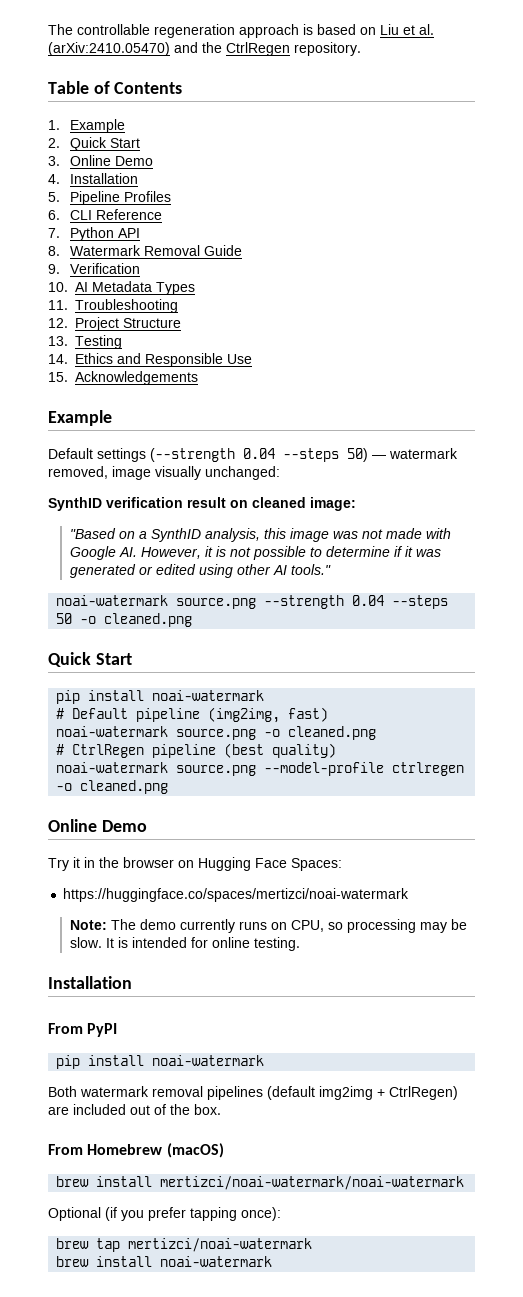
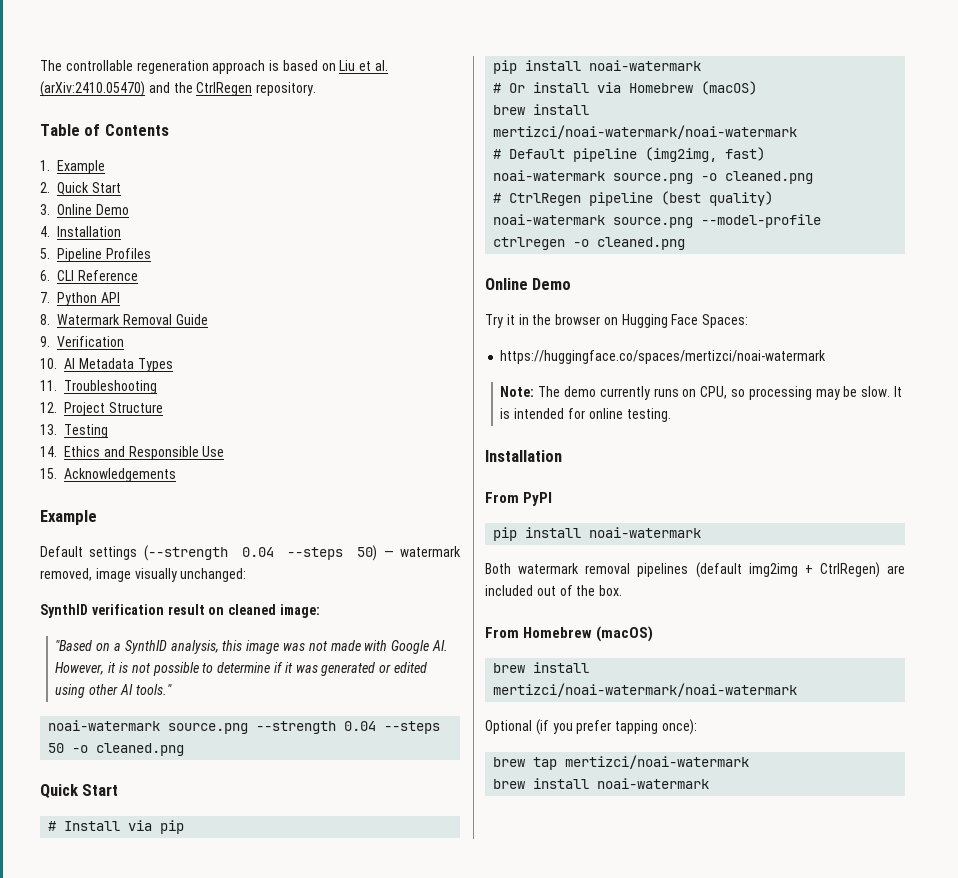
  noai-watermark source.png --strength 0.04 --steps 50 -o cleaned.png
  Quick Start
+ # Install via pip
  pip install noai-watermark
+ # Or install via Homebrew (macOS)
+ brew install mertizci/noai-watermark/noai-watermark

